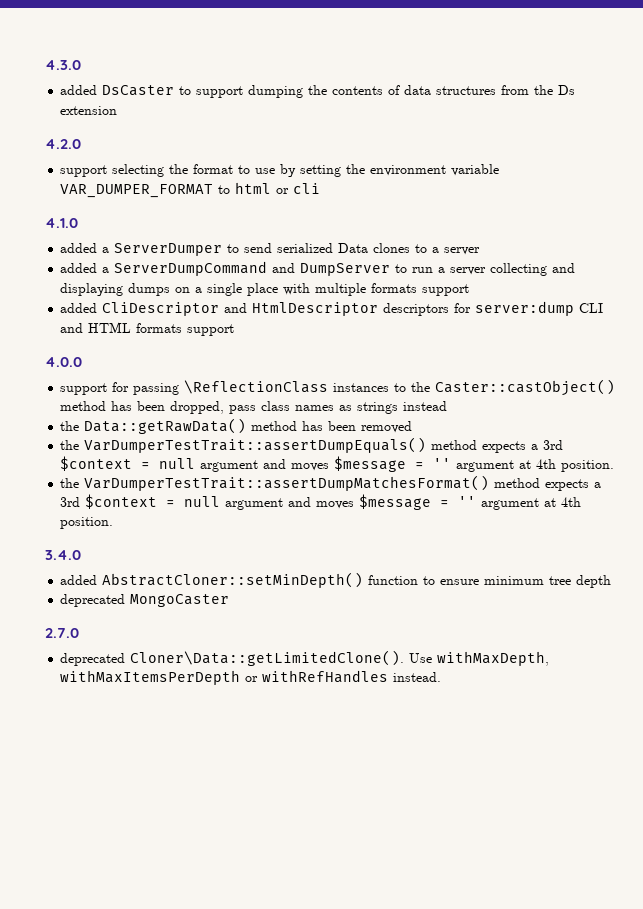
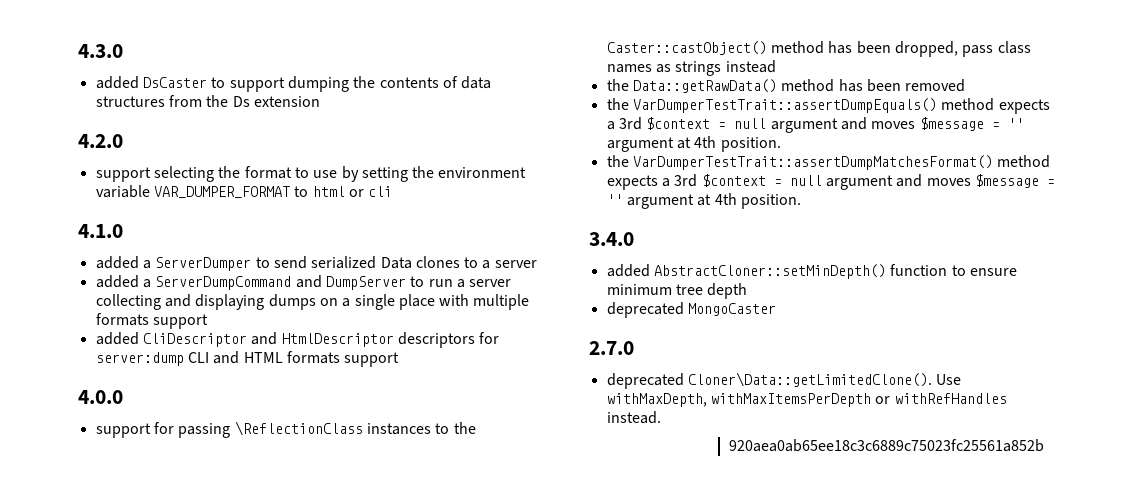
+ 920aea0ab65ee18c3c6889c75023fc25561a852b

